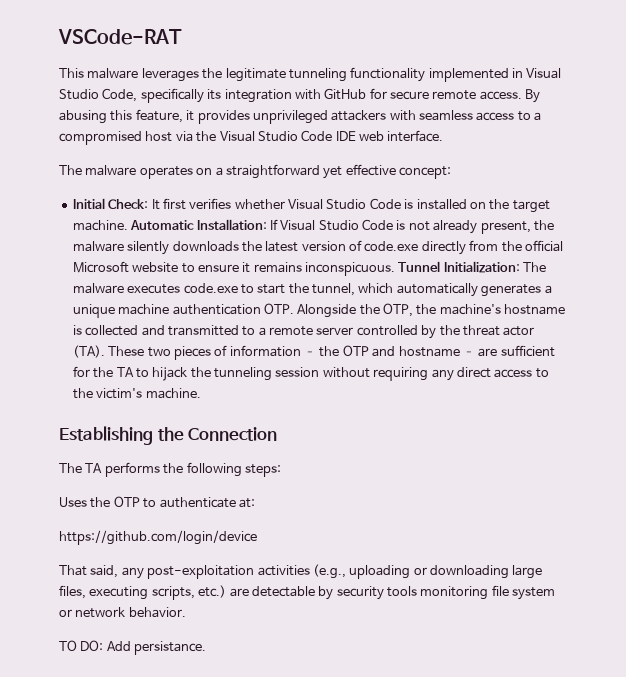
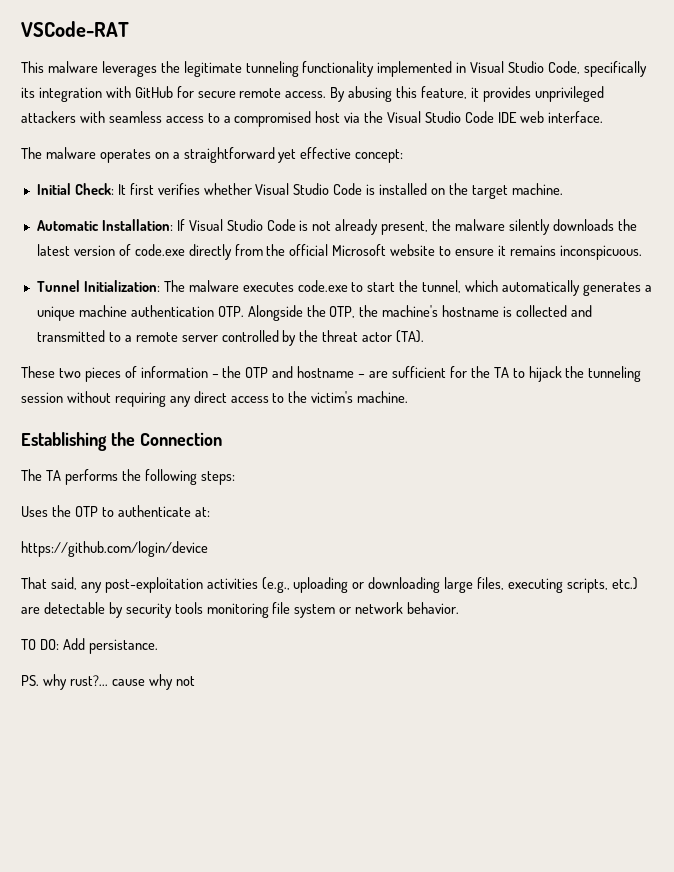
- It first verifies whether Visual Studio Code is installed on the target machine. Automatic Installation:
+ It first verifies whether Visual Studio Code is installed on the target machine.
+ Automatic Installation:
- If Visual Studio Code is not already present, the malware silently downloads the latest version of code.exe directly from the official Microsoft website to ensure it remains inconspicuous. Tunnel Initialization:
+ If Visual Studio Code is not already present, the malware silently downloads the latest version of code.exe directly from the official Microsoft website to ensure it remains inconspicuous.
+ Tunnel Initialization:
- The malware executes code.exe to start the tunnel, which automatically generates a unique machine authentication OTP. Alongside the OTP, the machine's hostname is collected and transmitted to a remote server controlled by the threat actor (TA). These two pieces of information – the OTP and hostname – are sufficient for the TA to hijack the tunneling session without requiring any direct access to the victim's machine.
+ The malware executes code.exe to start the tunnel, which automatically generates a unique machine authentication OTP. Alongside the OTP, the machine's hostname is collected and transmitted to a remote server controlled by the threat actor (TA).
+ These two pieces of information – the OTP and hostname – are sufficient for the TA to hijack the tunneling session without requiring any direct access to the victim's machine.
+ PS. why rust?... cause why not

